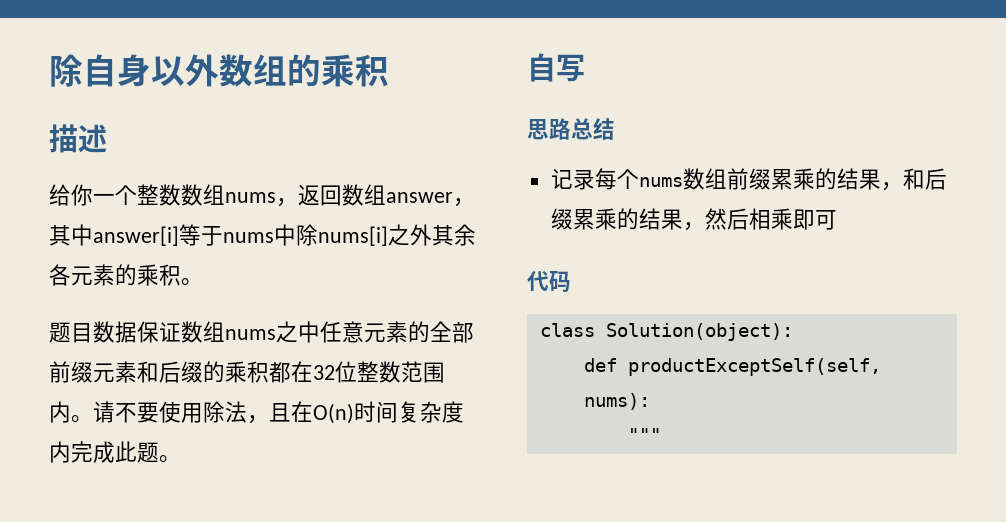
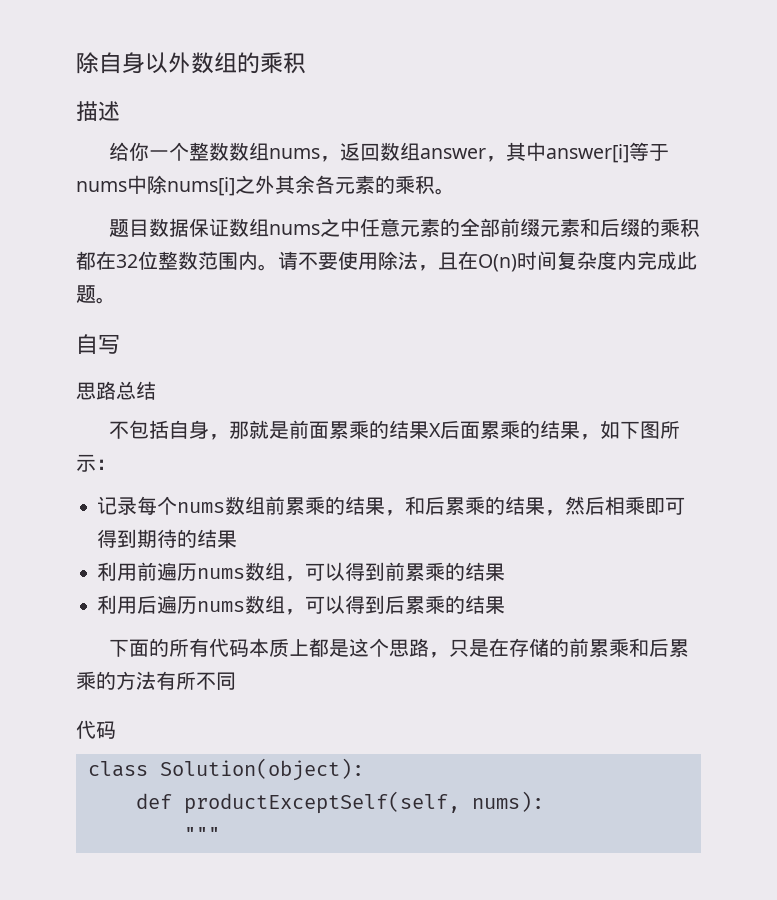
+ 不包括自身，那就是前面累乘的结果X后面累乘的结果，如下图所示：
- 记录每个nums数组前缀累乘的结果，和后缀累乘的结果，然后相乘即可
+ 记录每个nums数组前累乘的结果，和后累乘的结果，然后相乘即可得到期待的结果
+ 利用前遍历nums数组，可以得到前累乘的结果
+ 利用后遍历nums数组，可以得到后累乘的结果
+ 下面的所有代码本质上都是这个思路，只是在存储的前累乘和后累乘的方法有所不同

